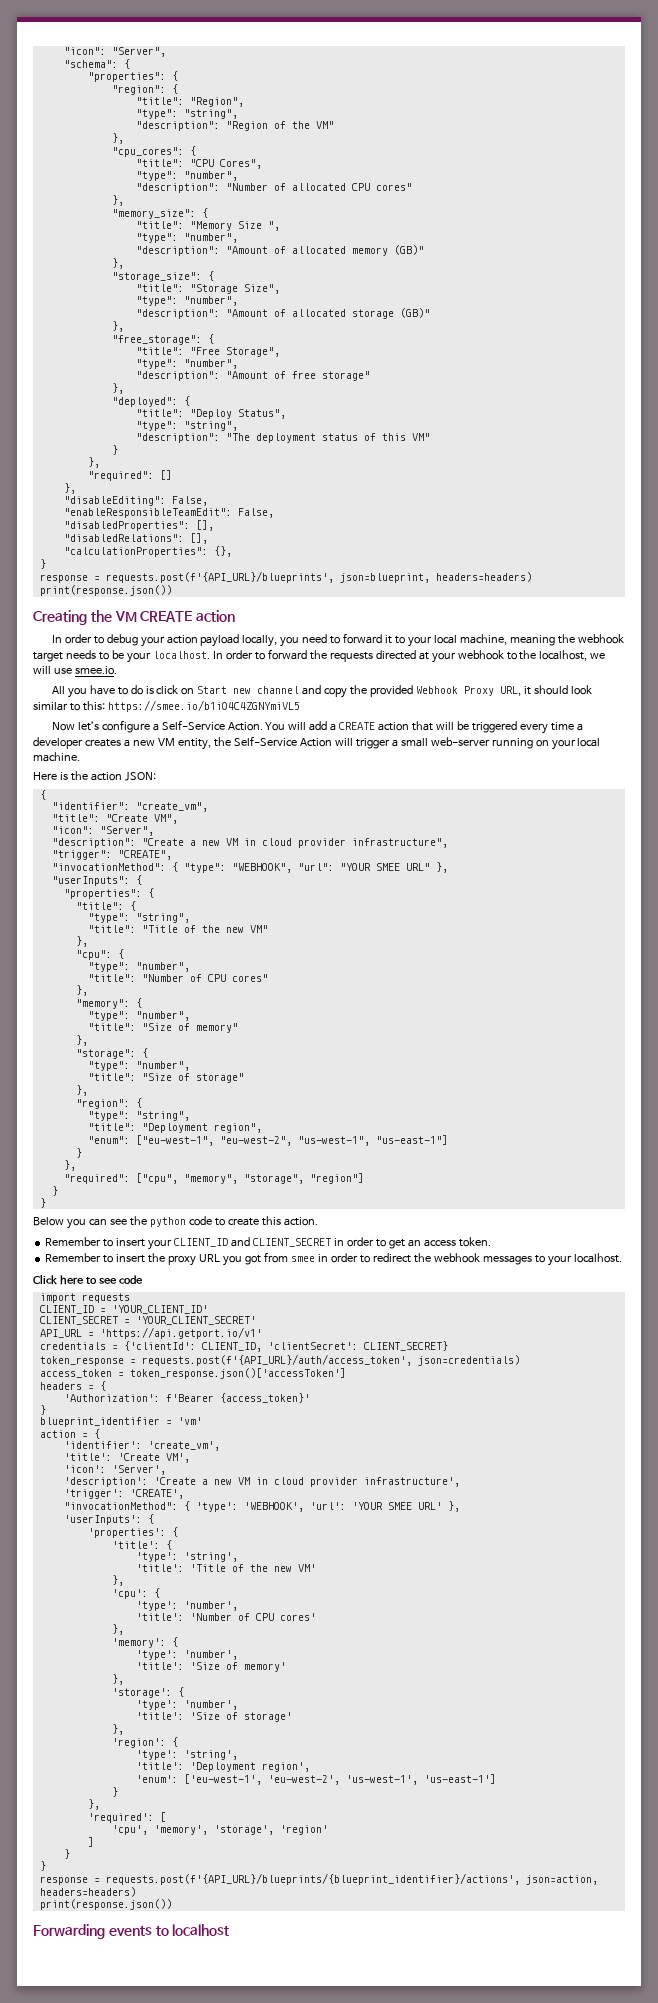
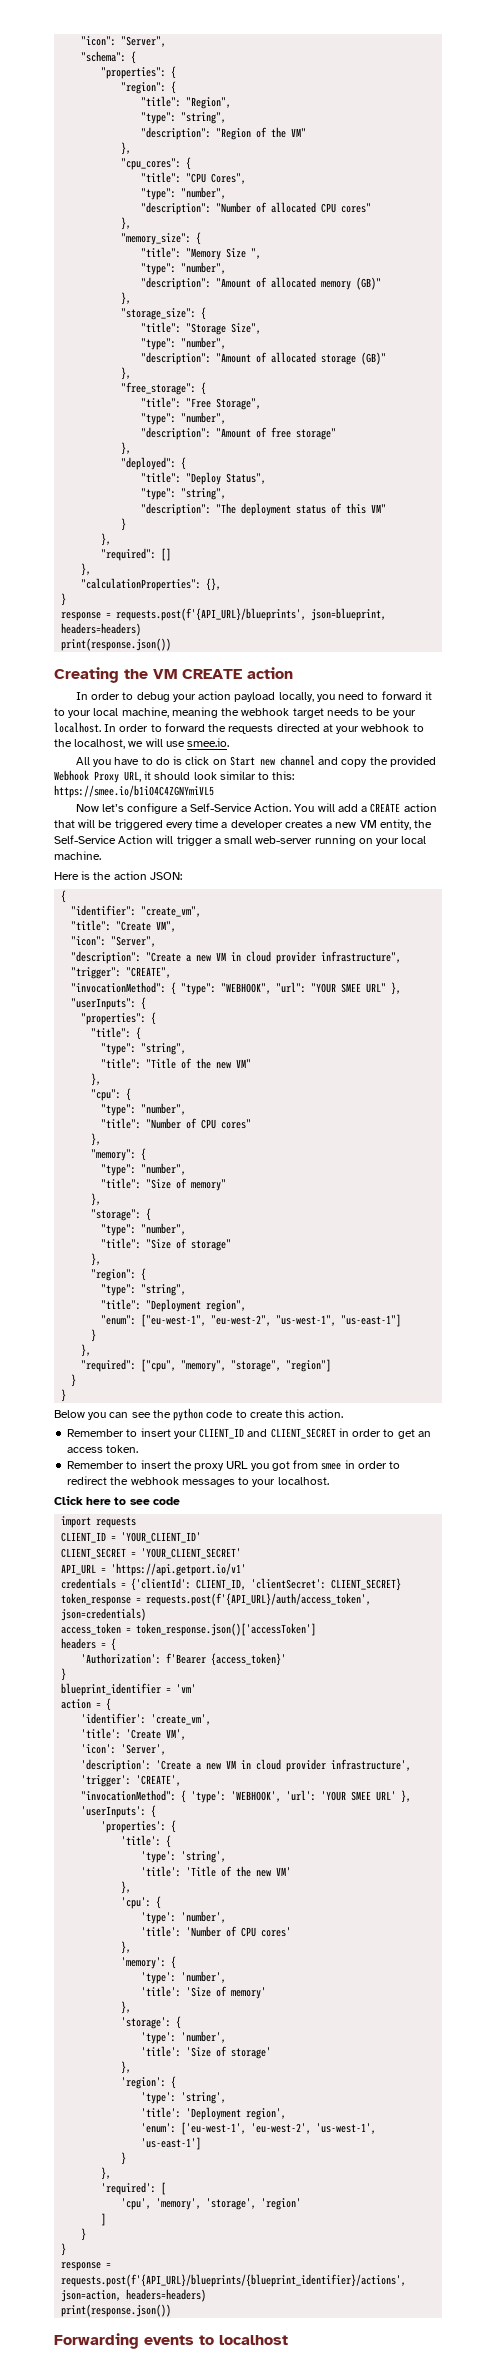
- "disableEditing": False,
- "enableResponsibleTeamEdit": False,
- "disabledProperties": [],
- "disabledRelations": [],

